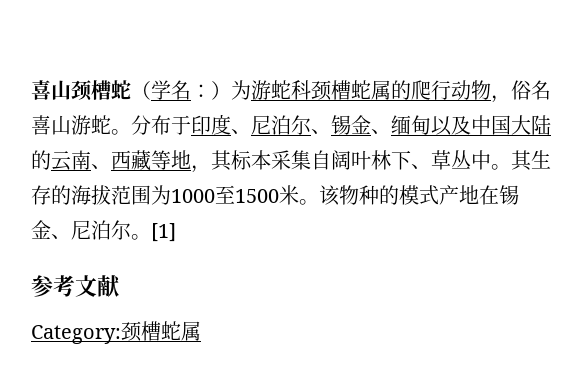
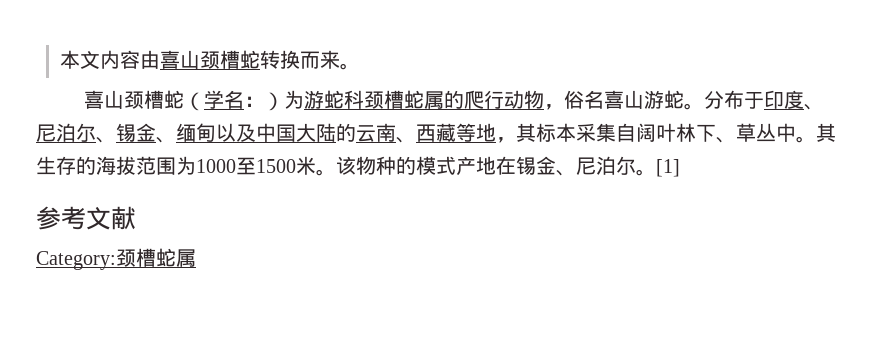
+ 本文内容由喜山颈槽蛇转换而来。

